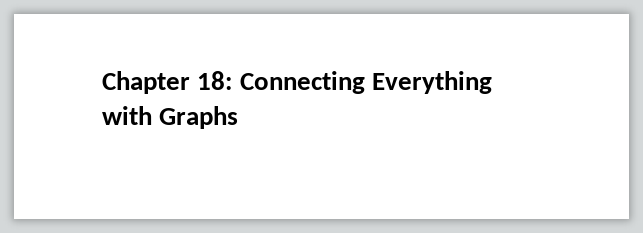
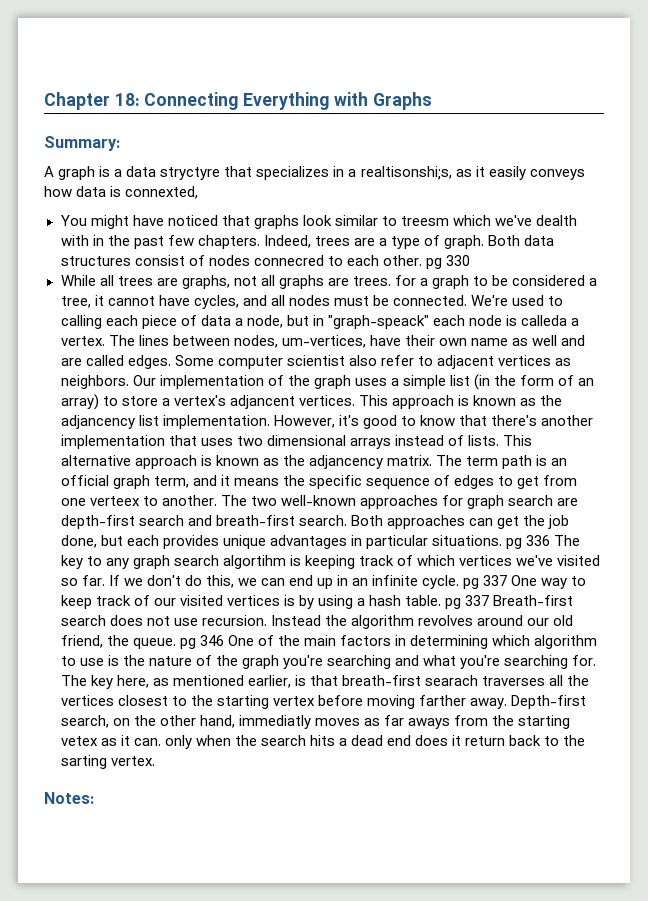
+ Summary:
+ A graph is a data stryctyre that specializes in a realtisonshi;s, as it easily conveys how data is connexted,
+ You might have noticed that graphs look similar to treesm which we've dealth with in the past few chapters. Indeed, trees are a type of graph. Both data structures consist of nodes connecred to each other. pg 330
+ While all trees are graphs, not all graphs are trees. for a graph to be considered a tree, it cannot have cycles, and all nodes must be connected. We're used to calling each piece of data a node, but in "graph-speack" each node is calleda a vertex. The lines between nodes, um-vertices, have their own name as well and are called edges. Some computer scientist also refer to adjacent vertices as neighbors. Our implementation of the graph uses a simple list (in the form of an array) to store a vertex's adjancent vertices. This approach is known as the adjancency list implementation. However, it's good to know that there's another implementation that uses two dimensional arrays instead of lists. This alternative approach is known as the adjancency matrix. The term path is an official graph term, and it means the specific sequence of edges to get from one verteex to another. The two well-known approaches for graph search are depth-first search and breath-first search. Both approaches can get the job done, but each provides unique advantages in particular situations. pg 336 The key to any graph search algortihm is keeping track of which vertices we've visited so far. If we don't do this, we can end up in an infinite cycle. pg 337 One way to keep track of our visited vertices is by using a hash table. pg 337 Breath-first search does not use recursion. Instead the algorithm revolves around our old friend, the queue. pg 346 One of the main factors in determining which algorithm to use is the nature of the graph you're searching and what you're searching for. The key here, as mentioned earlier, is that breath-first searach traverses all the vertices closest to the starting vertex before moving farther away. Depth-first search, on the other hand, immediatly moves as far aways from the starting vetex as it can. only when the search hits a dead end does it return back to the sarting vertex.
+ Notes:

